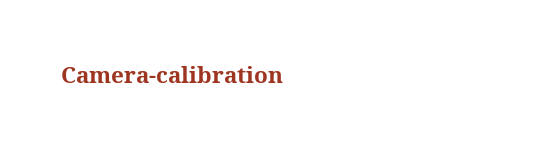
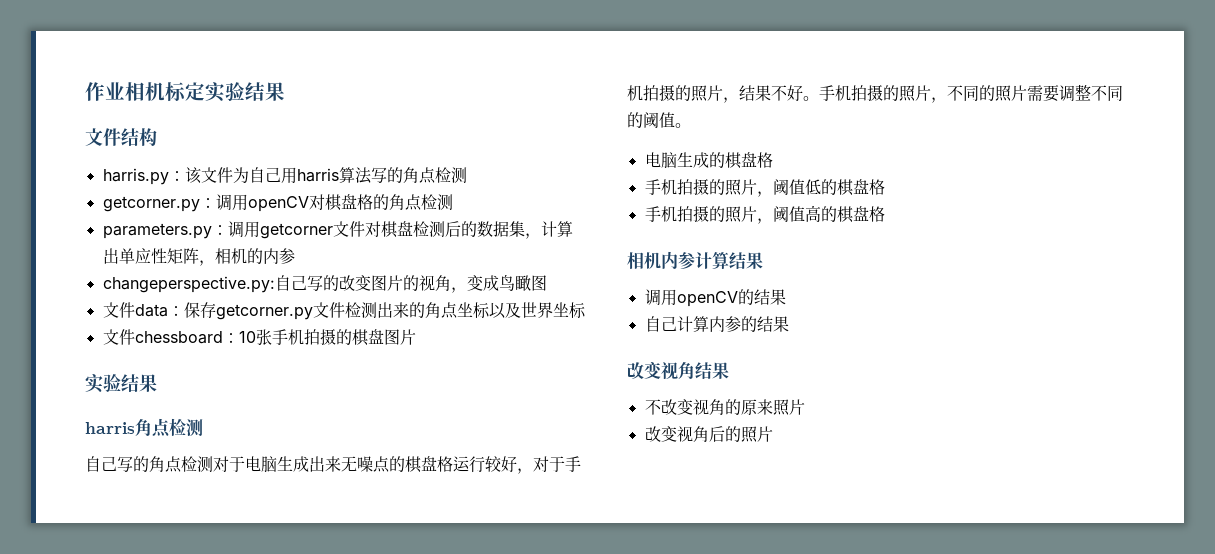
- Camera-calibration
+ 作业相机标定实验结果
+ 文件结构
+ harris.py：该文件为自己用harris算法写的角点检测
+ getcorner.py：调用openCV对棋盘格的角点检测
+ parameters.py：调用getcorner文件对棋盘检测后的数据集，计算出单应性矩阵，相机的内参
+ changeperspective.py:自己写的改变图片的视角，变成鸟瞰图
+ 文件data：保存getcorner.py文件检测出来的角点坐标以及世界坐标
+ 文件chessboard：10张手机拍摄的棋盘图片
+ 实验结果
+ harris角点检测
+ 自己写的角点检测对于电脑生成出来无噪点的棋盘格运行较好，对于手机拍摄的照片，结果不好。手机拍摄的照片，不同的照片需要调整不同的阈值。
+ 电脑生成的棋盘格
+ 手机拍摄的照片，阈值低的棋盘格
+ 手机拍摄的照片，阈值高的棋盘格
+ 相机内参计算结果
+ 调用openCV的结果
+ 自己计算内参的结果
+ 改变视角结果
+ 不改变视角的原来照片
+ 改变视角后的照片

